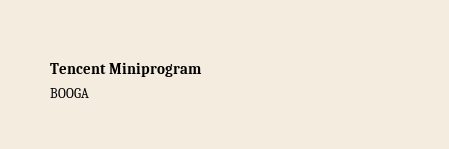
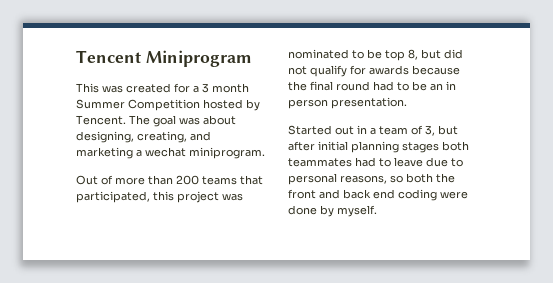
- BOOGA
+ This was created for a 3 month Summer Competition hosted by Tencent. The goal was about designing, creating, and marketing a wechat miniprogram.
+ Out of more than 200 teams that participated, this project was nominated to be top 8, but did not qualify for awards because the final round had to be an in person presentation.
+ Started out in a team of 3, but after initial planning stages both teammates had to leave due to personal reasons, so both the front and back end coding were done by myself.

